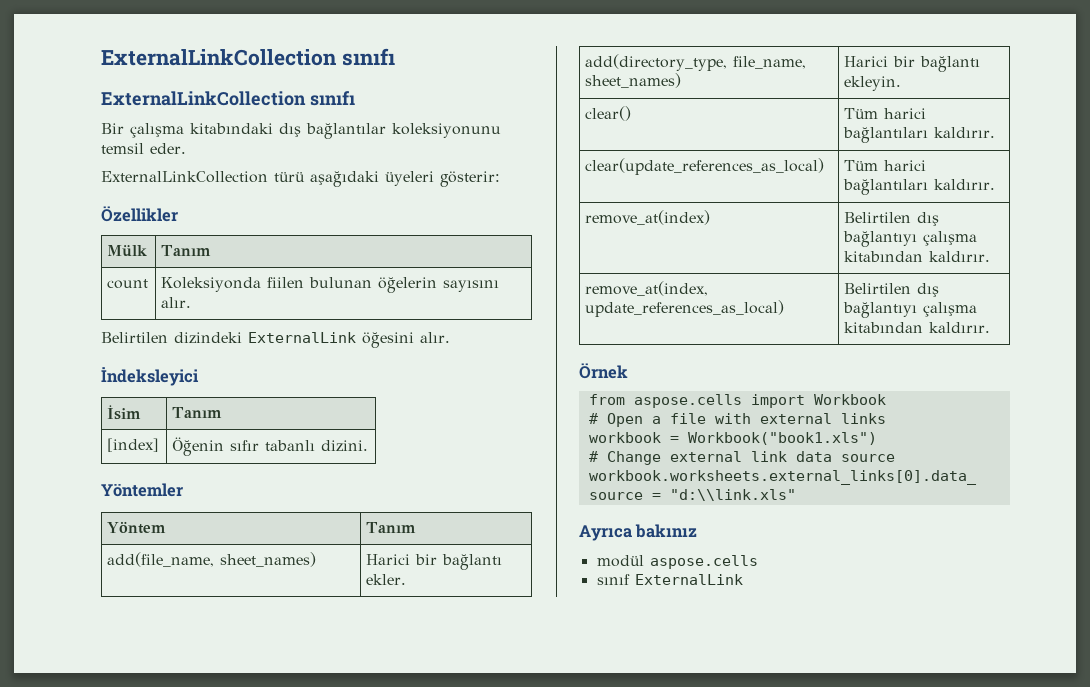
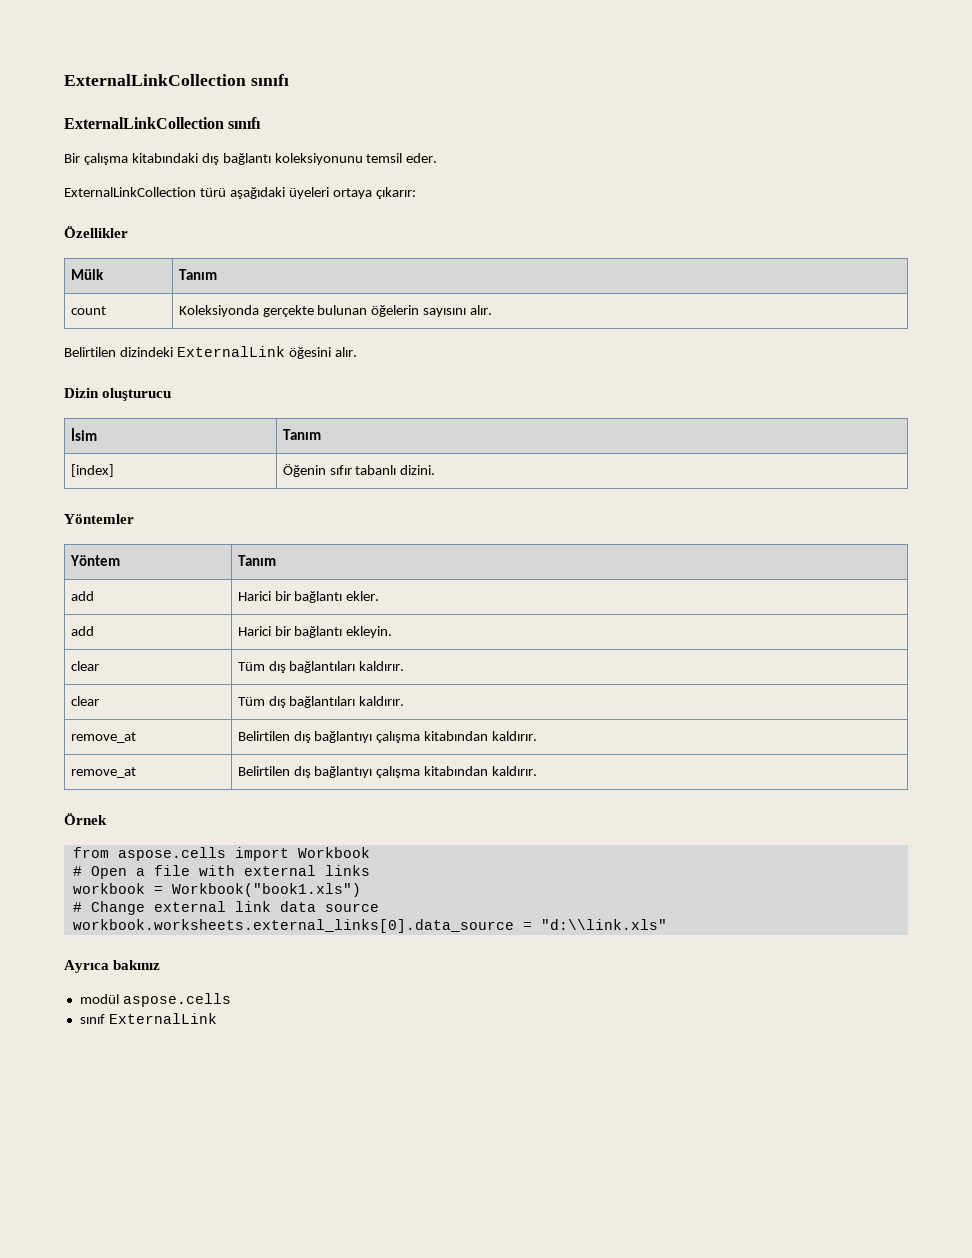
- Bir çalışma kitabındaki dış bağlantılar koleksiyonunu temsil eder.
+ Bir çalışma kitabındaki dış bağlantı koleksiyonunu temsil eder.
- ExternalLinkCollection türü aşağıdaki üyeleri gösterir:
+ ExternalLinkCollection türü aşağıdaki üyeleri ortaya çıkarır:
- count | Koleksiyonda fiilen bulunan öğelerin sayısını alır.
+ count | Koleksiyonda gerçekte bulunan öğelerin sayısını alır.
- İndeksleyici
+ Dizin oluşturucu
- add(file_name, sheet_names) | Harici bir bağlantı ekler.
+ add | Harici bir bağlantı ekler.
- add(directory_type, file_name, sheet_names) | Harici bir bağlantı ekleyin.
- clear() | Tüm harici bağlantıları kaldırır.
- clear(update_references_as_local) | Tüm harici bağlantıları kaldırır.
- remove_at(index) | Belirtilen dış bağlantıyı çalışma kitabından kaldırır.
- remove_at(index, update_references_as_local) | Belirtilen dış bağlantıyı çalışma kitabından kaldırır.
+ add | Harici bir bağlantı ekleyin.
+ clear | Tüm dış bağlantıları kaldırır.
+ clear | Tüm dış bağlantıları kaldırır.
+ remove_at | Belirtilen dış bağlantıyı çalışma kitabından kaldırır.
+ remove_at | Belirtilen dış bağlantıyı çalışma kitabından kaldırır.

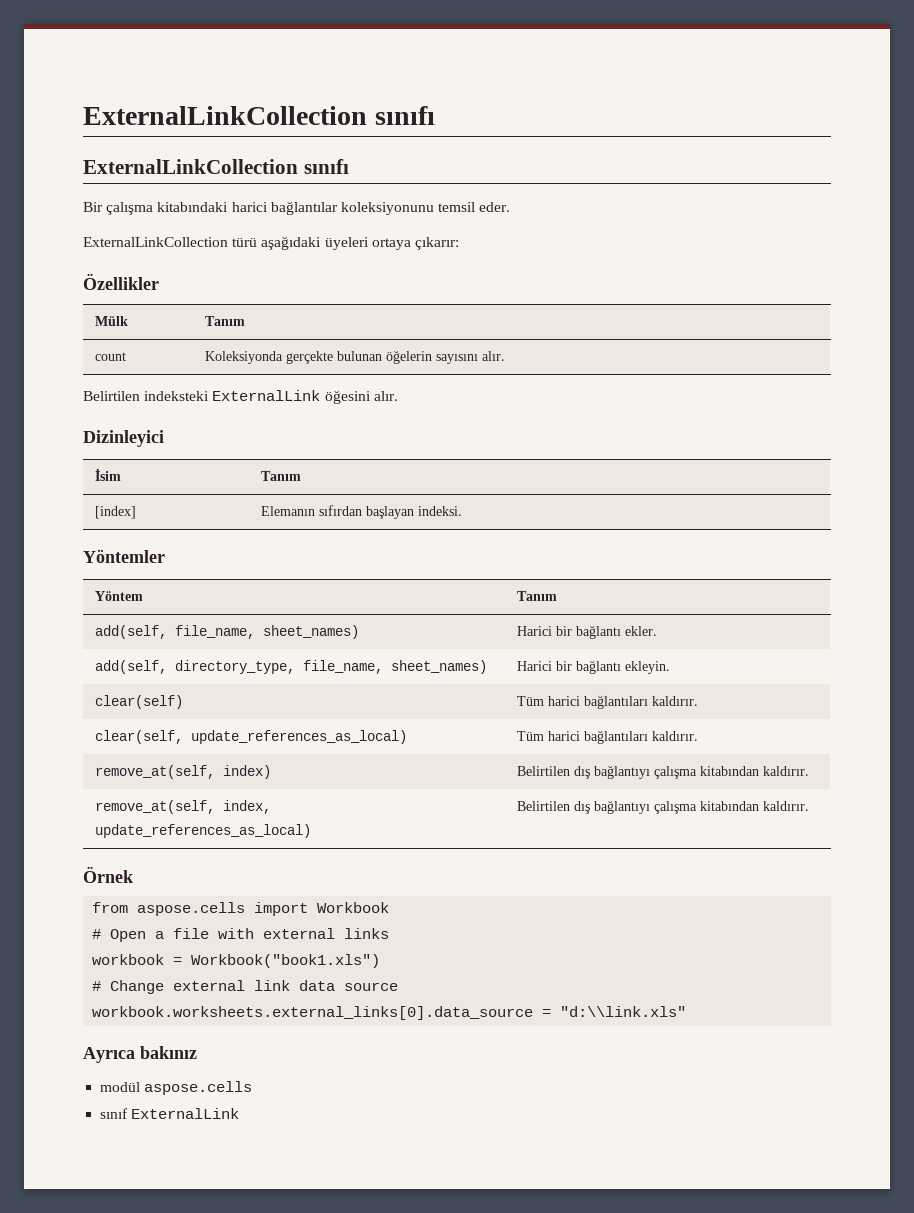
- Bir çalışma kitabındaki dış bağlantı koleksiyonunu temsil eder.
+ Bir çalışma kitabındaki harici bağlantılar koleksiyonunu temsil eder.
- Belirtilen dizindeki ExternalLink öğesini alır.
+ Belirtilen indeksteki ExternalLink öğesini alır.
- Dizin oluşturucu
+ Dizinleyici
- [index] | Öğenin sıfır tabanlı dizini.
+ [index] | Elemanın sıfırdan başlayan indeksi.
- add | Harici bir bağlantı ekler.
+ add(self, file_name, sheet_names) | Harici bir bağlantı ekler.
- add | Harici bir bağlantı ekleyin.
- clear | Tüm dış bağlantıları kaldırır.
- clear | Tüm dış bağlantıları kaldırır.
- remove_at | Belirtilen dış bağlantıyı çalışma kitabından kaldırır.
- remove_at | Belirtilen dış bağlantıyı çalışma kitabından kaldırır.
+ add(self, directory_type, file_name, sheet_names) | Harici bir bağlantı ekleyin.
+ clear(self) | Tüm harici bağlantıları kaldırır.
+ clear(self, update_references_as_local) | Tüm harici bağlantıları kaldırır.
+ remove_at(self, index) | Belirtilen dış bağlantıyı çalışma kitabından kaldırır.
+ remove_at(self, index, update_references_as_local) | Belirtilen dış bağlantıyı çalışma kitabından kaldırır.

